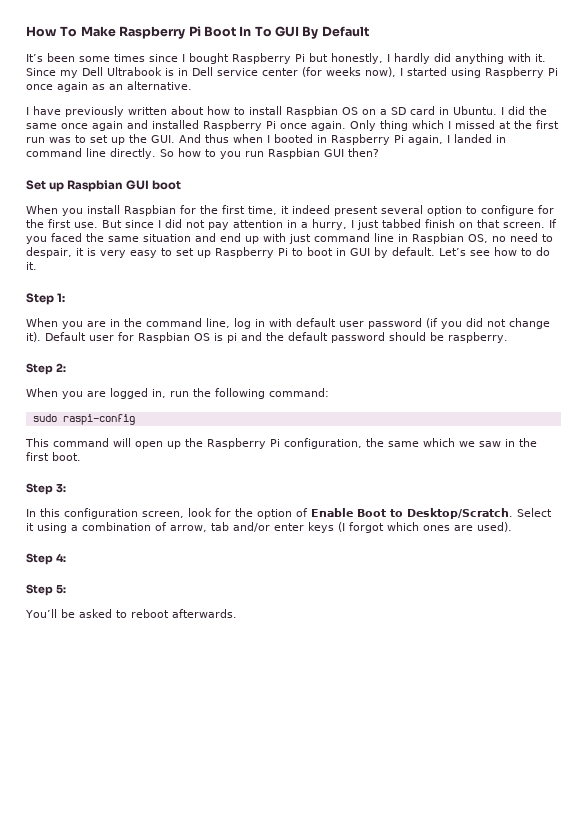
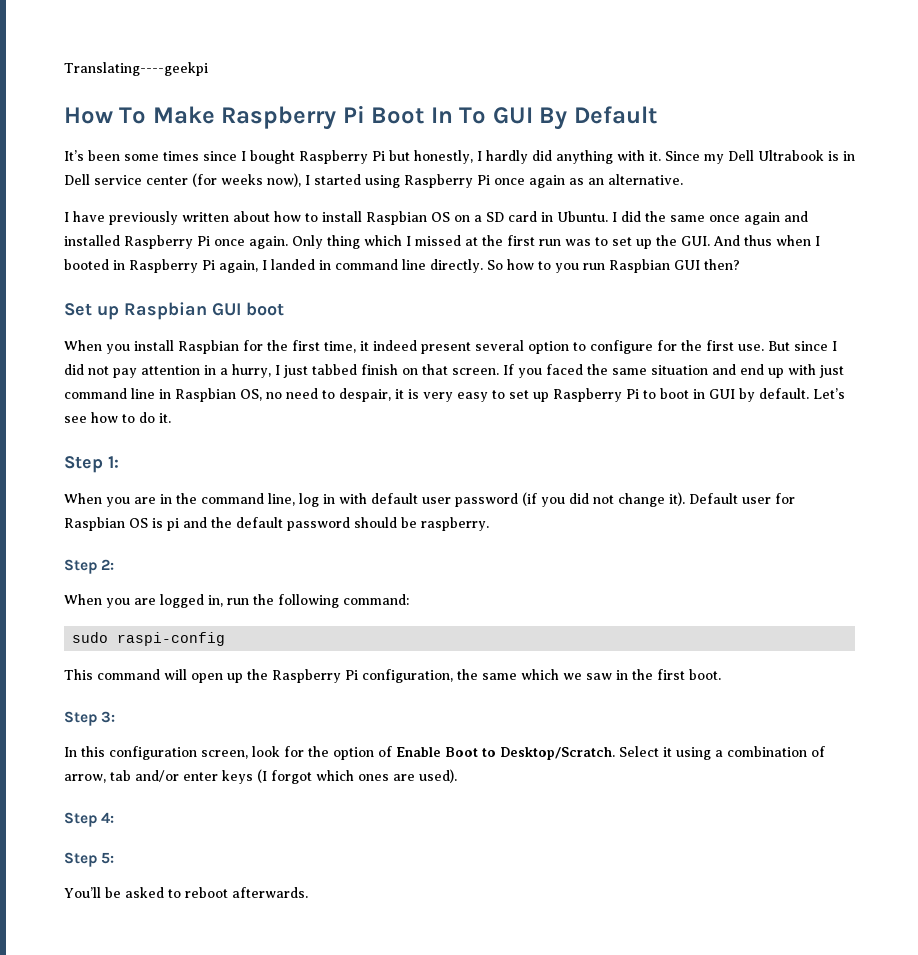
+ Translating----geekpi

